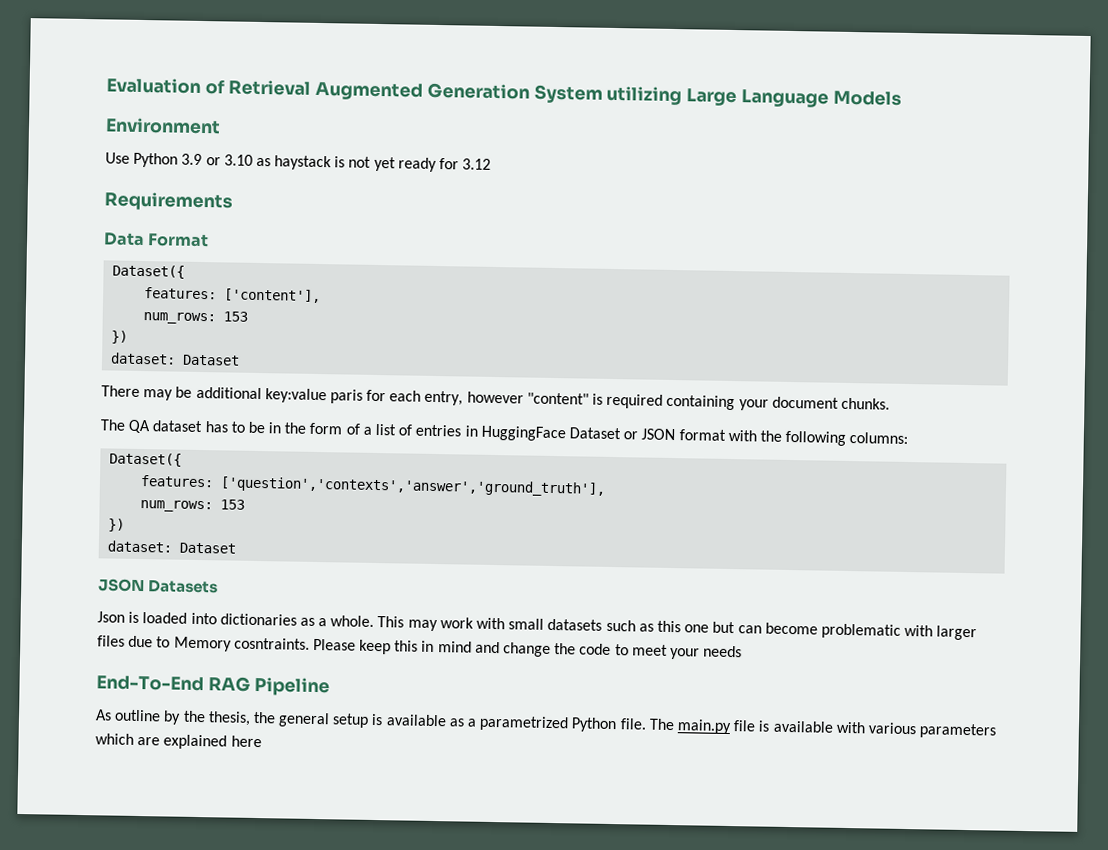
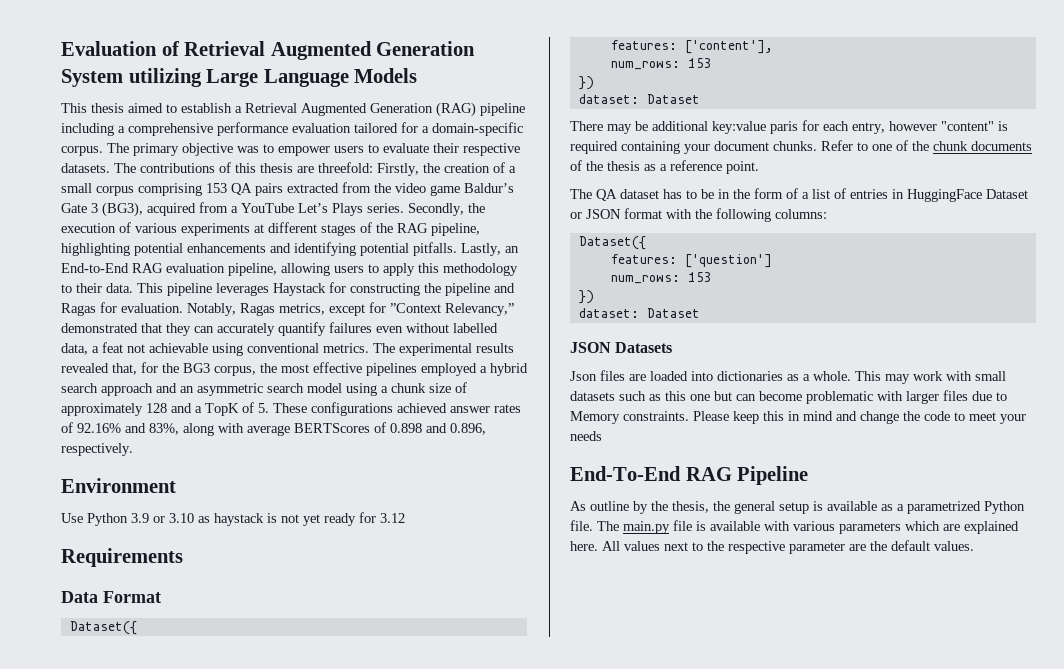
+ This thesis aimed to establish a Retrieval Augmented Generation (RAG) pipeline including a comprehensive performance evaluation tailored for a domain-specific corpus. The primary objective was to empower users to evaluate their respective datasets. The contributions of this thesis are threefold: Firstly, the creation of a small corpus comprising 153 QA pairs extracted from the video game Baldur’s Gate 3 (BG3), acquired from a YouTube Let’s Plays series. Secondly, the execution of various experiments at different stages of the RAG pipeline, highlighting potential enhancements and identifying potential pitfalls. Lastly, an End-to-End RAG evaluation pipeline, allowing users to apply this methodology to their data. This pipeline leverages Haystack for constructing the pipeline and Ragas for evaluation. Notably, Ragas metrics, except for ”Context Relevancy,” demonstrated that they can accurately quantify failures even without labelled data, a feat not achievable using conventional metrics. The experimental results revealed that, for the BG3 corpus, the most effective pipelines employed a hybrid search approach and an asymmetric search model using a chunk size of approximately 128 and a TopK of 5. These configurations achieved answer rates of 92.16% and 83%, along with average BERTScores of 0.898 and 0.896, respectively.
+ Refer to one of the chunk documents of the thesis as a reference point.
- features: ['question','contexts','answer','ground_truth'],
+ features: ['question']
- Json is loaded into dictionaries as a whole.
+ Json files are loaded into dictionaries as a whole.
- This may work with small datasets such as this one but can become problematic with larger files due to Memory cosntraints.
+ This may work with small datasets such as this one but can become problematic with larger files due to Memory constraints.
- The main.py file is available with various parameters which are explained here
+ The main.py file is available with various parameters which are explained here. All values next to the respective parameter are the default values.

